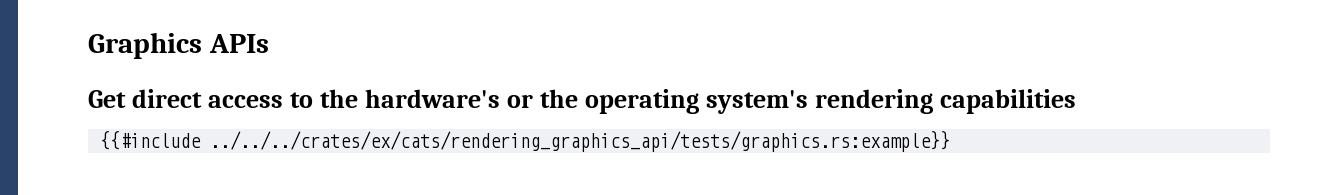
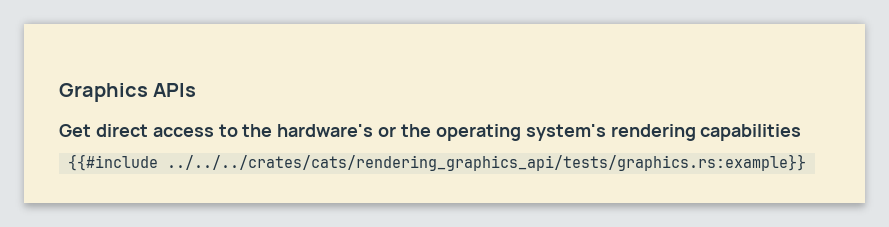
- {{#include ../../../crates/ex/cats/rendering_graphics_api/tests/graphics.rs:example}}
+ {{#include ../../../crates/cats/rendering_graphics_api/tests/graphics.rs:example}}

